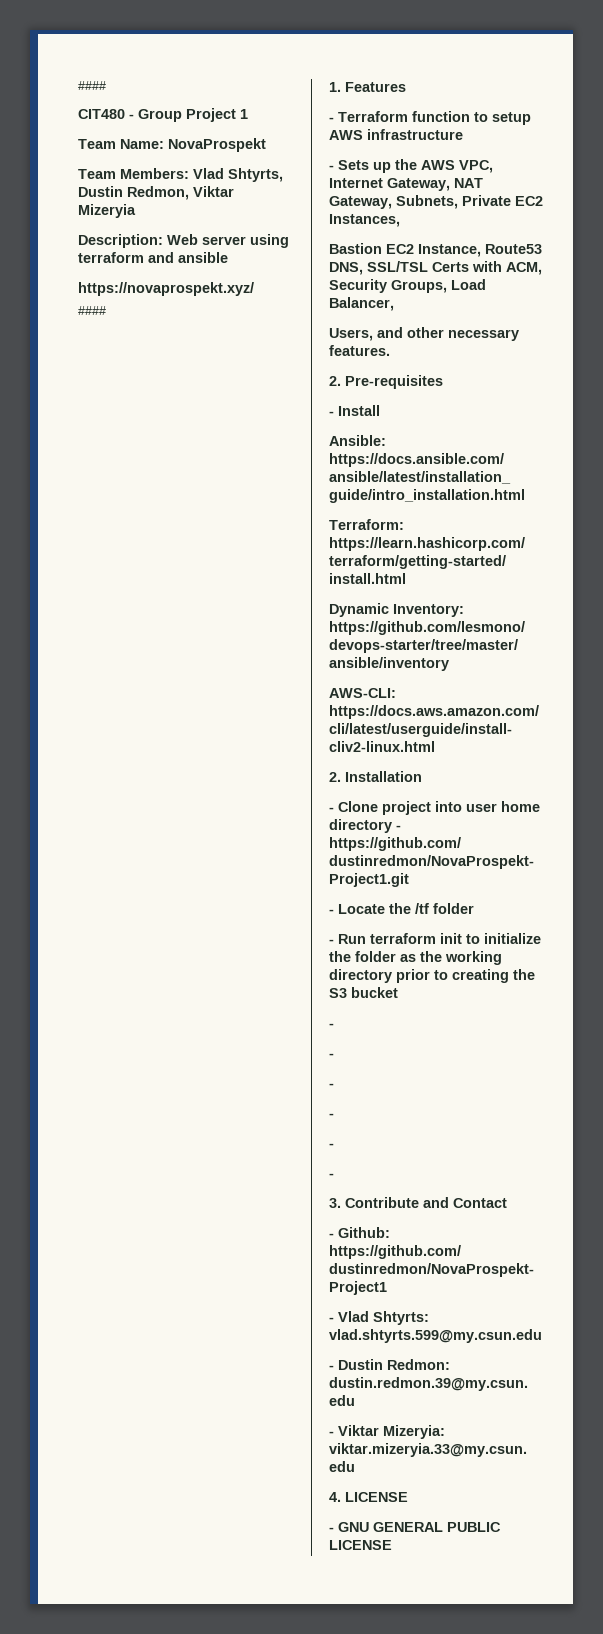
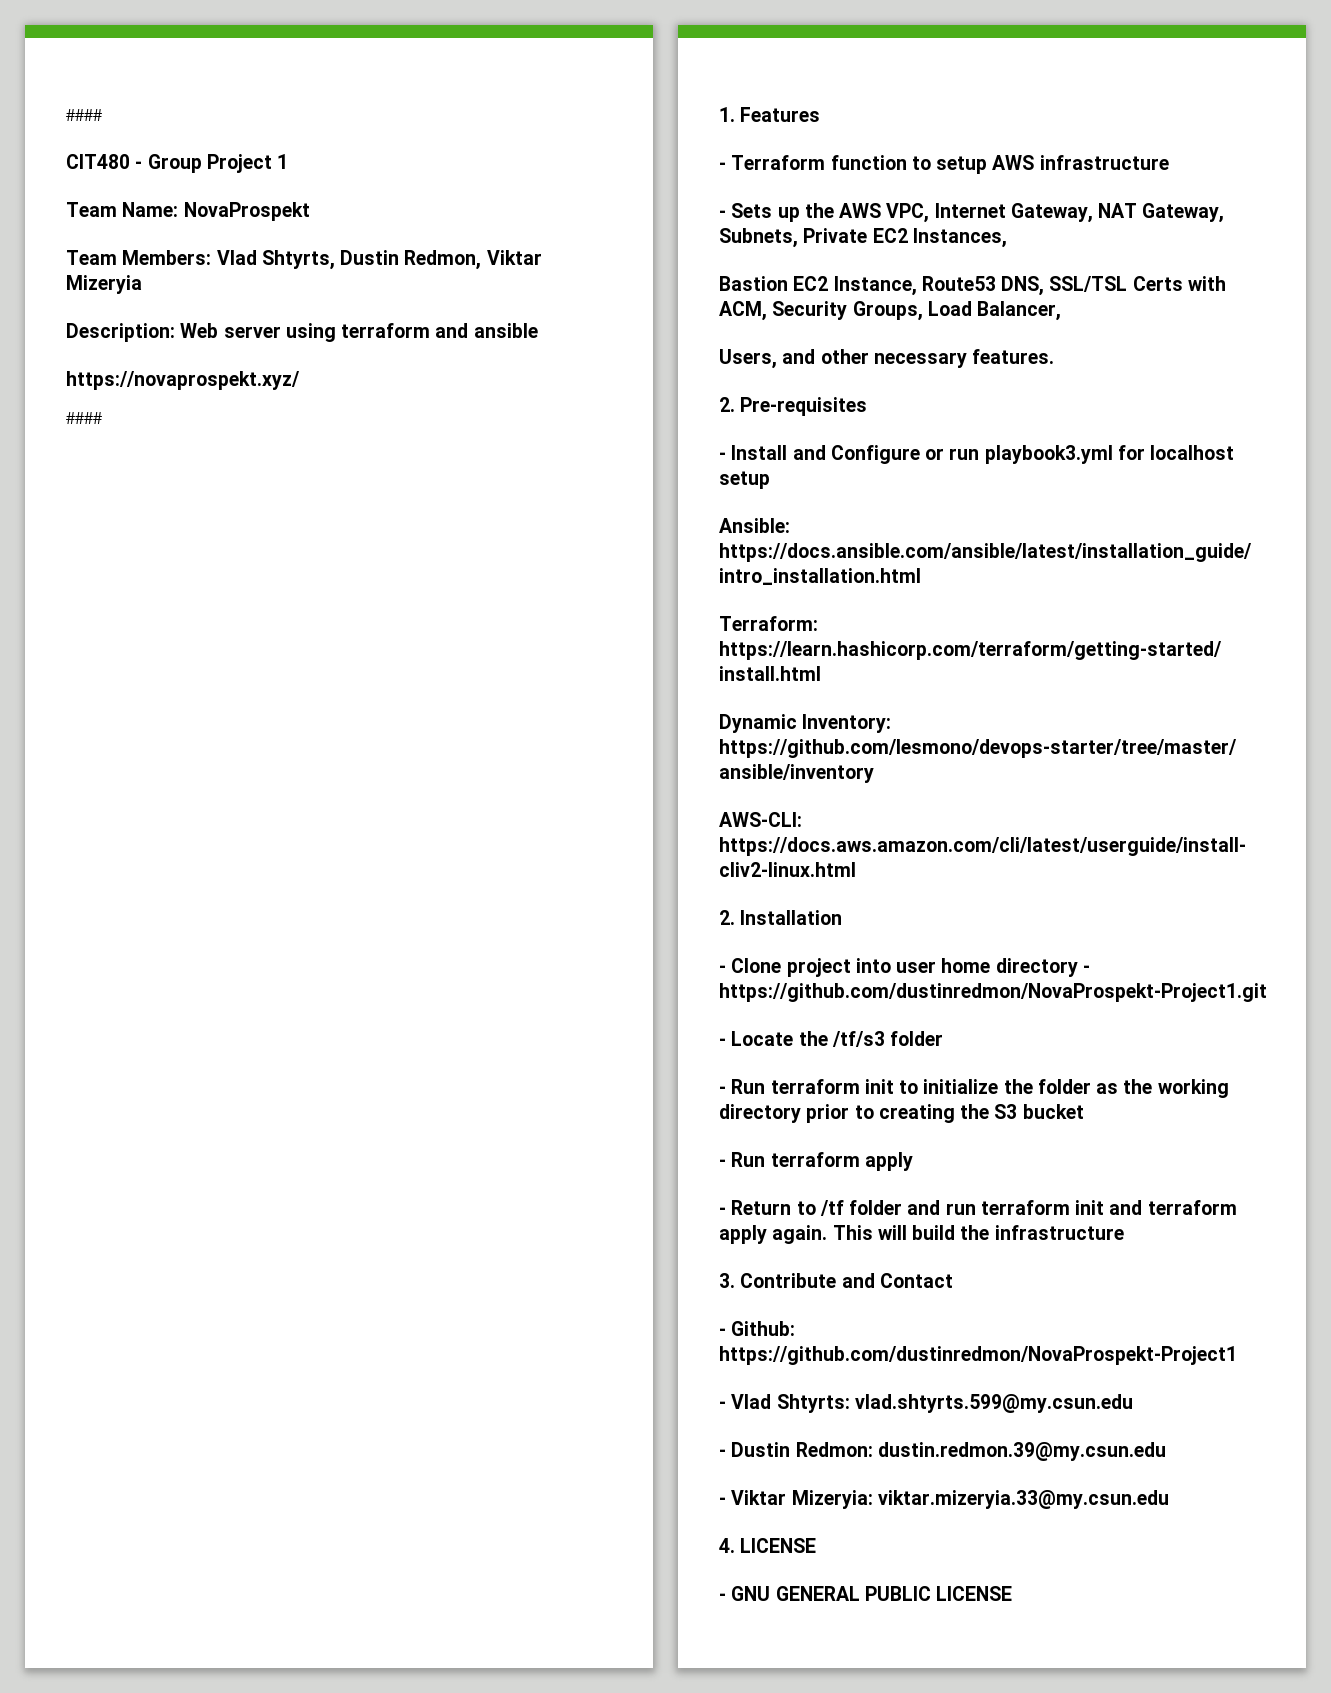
- - Install
+ - Install and Configure or run playbook3.yml for localhost setup
- - Locate the /tf folder
+ - Locate the /tf/s3 folder
  - Run terraform init to initialize the folder as the working directory prior to creating the S3 bucket
- -
- -
- -
- -
- -
- -
+ - Run terraform apply
+ - Return to /tf folder and run terraform init and terraform apply again. This will build the infrastructure

